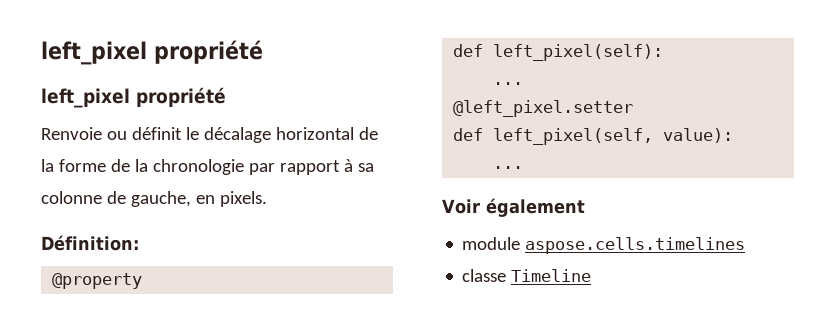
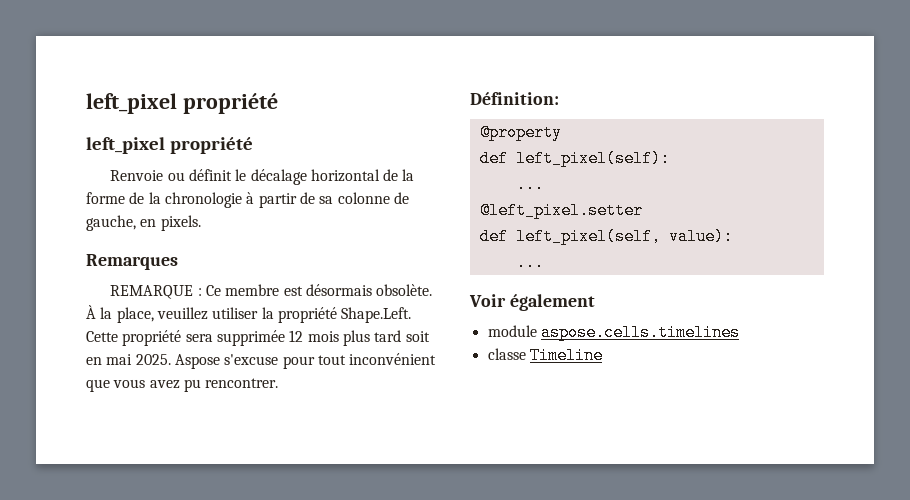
- Renvoie ou définit le décalage horizontal de la forme de la chronologie par rapport à sa colonne de gauche, en pixels.
+ Renvoie ou définit le décalage horizontal de la forme de la chronologie à partir de sa colonne de gauche, en pixels.
+ Remarques
+ REMARQUE : Ce membre est désormais obsolète. À la place, veuillez utiliser la propriété Shape.Left. Cette propriété sera supprimée 12 mois plus tard soit en mai 2025. Aspose s'excuse pour tout inconvénient que vous avez pu rencontrer.

